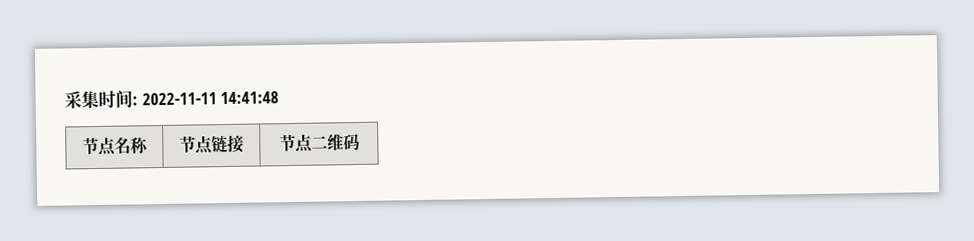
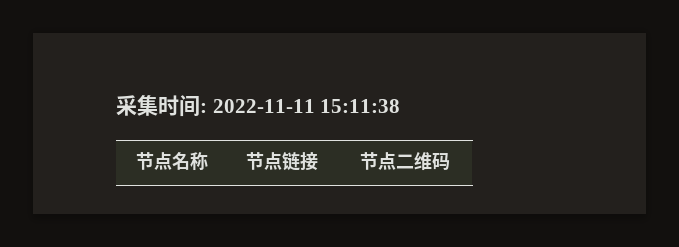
- 采集时间: 2022-11-11 14:41:48
+ 采集时间: 2022-11-11 15:11:38

